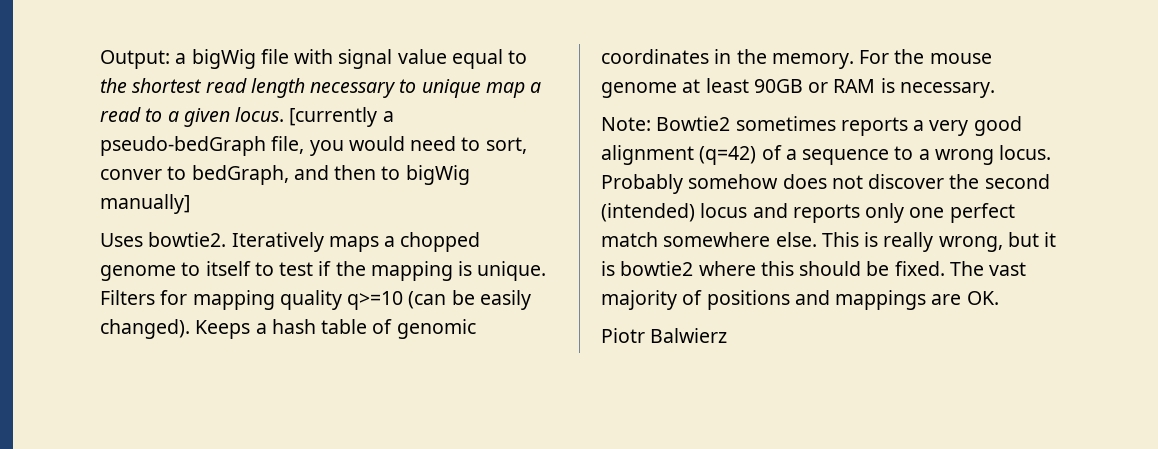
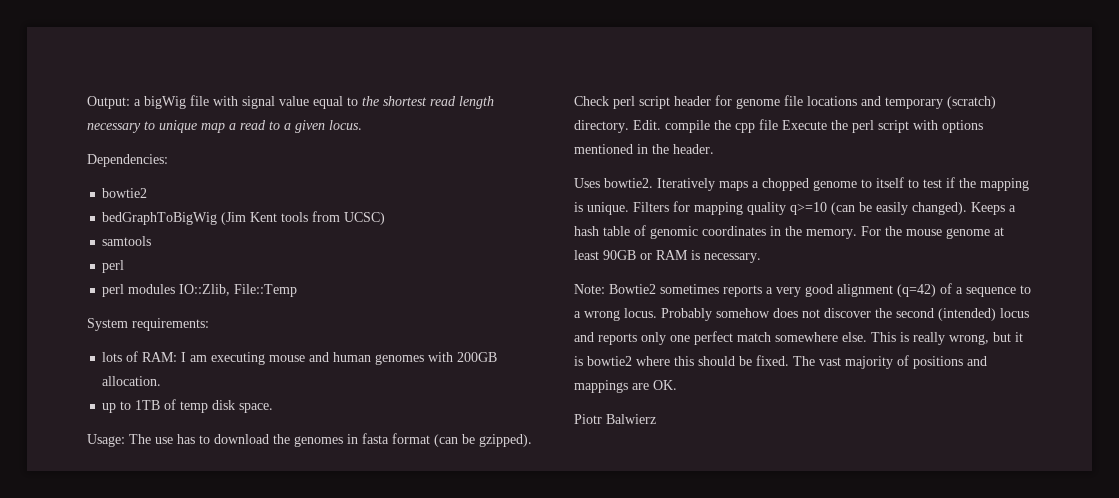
- Output: a bigWig file with signal value equal to the shortest read length necessary to unique map a read to a given locus. [currently a pseudo-bedGraph file, you would need to sort, conver to bedGraph, and then to bigWig manually]
+ Output: a bigWig file with signal value equal to the shortest read length necessary to unique map a read to a given locus.
+ Dependencies:
+ bowtie2
+ bedGraphToBigWig (Jim Kent tools from UCSC)
+ samtools
+ perl
+ perl modules IO::Zlib, File::Temp
+ System requirements:
+ lots of RAM: I am executing mouse and human genomes with 200GB allocation.
+ up to 1TB of temp disk space.
+ Usage: The use has to download the genomes in fasta format (can be gzipped). Check perl script header for genome file locations and temporary (scratch) directory. Edit. compile the cpp file Execute the perl script with options mentioned in the header.

